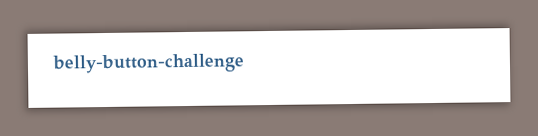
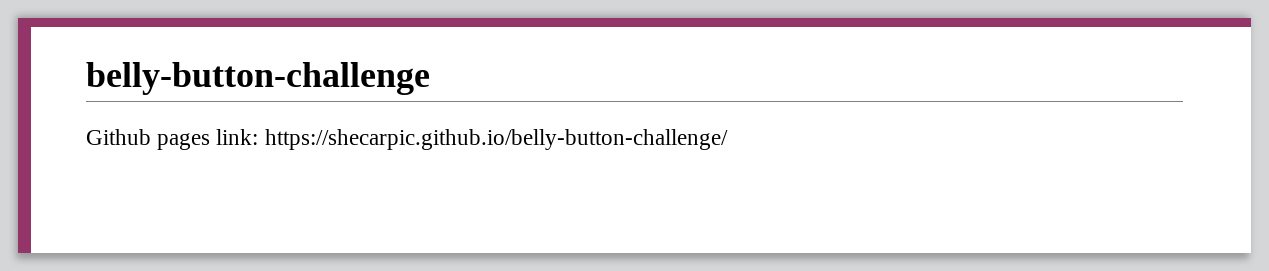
+ Github pages link: https://shecarpic.github.io/belly-button-challenge/

